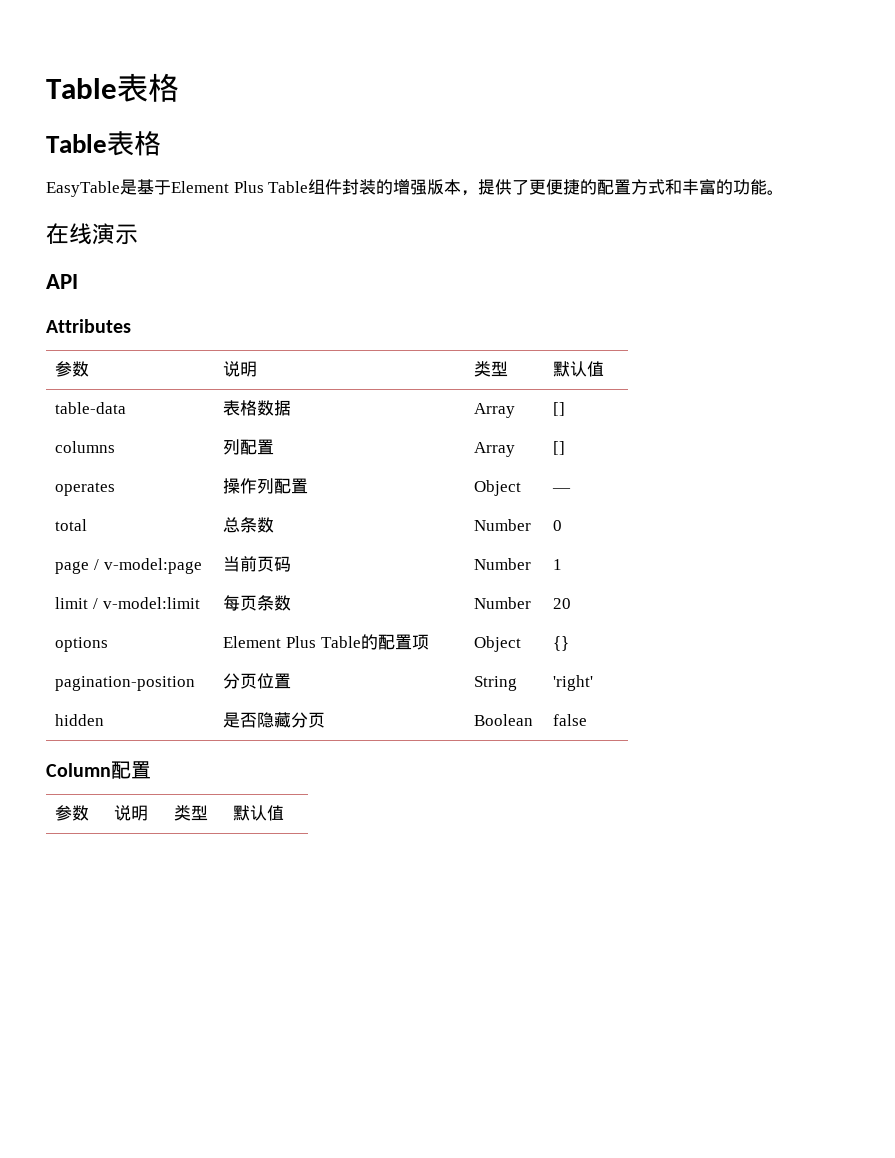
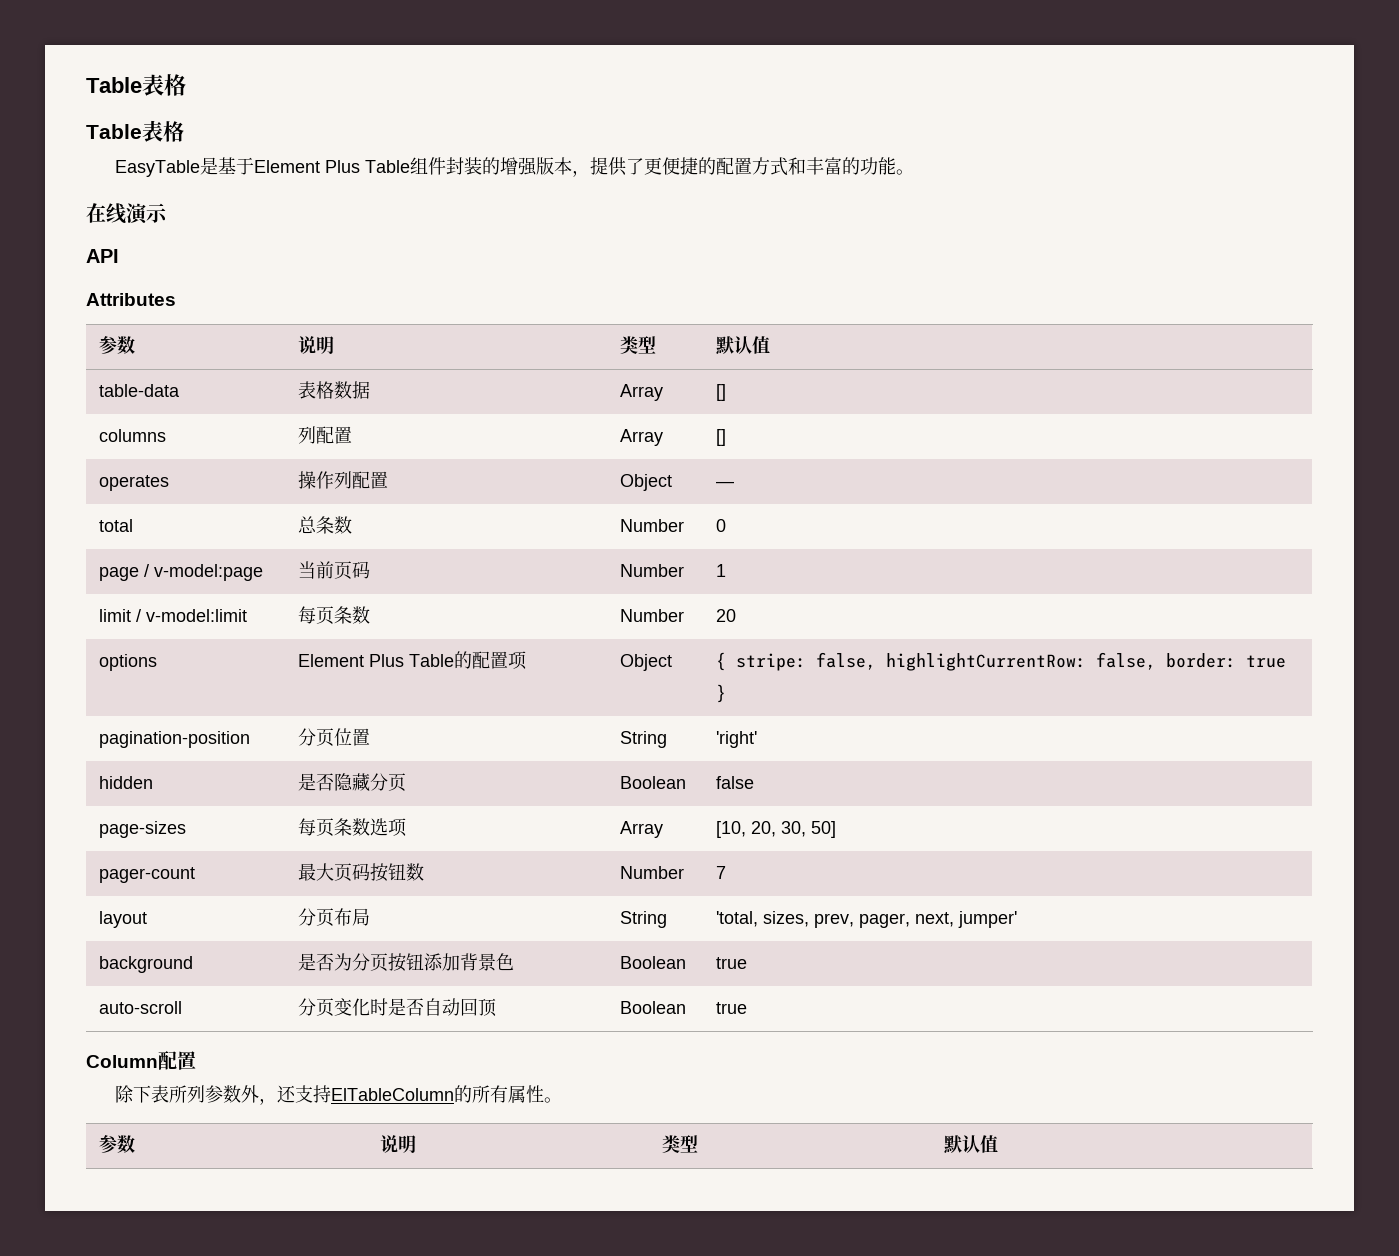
- options | Element Plus Table的配置项 | Object | {}
+ options | Element Plus Table的配置项 | Object | { stripe: false, highlightCurrentRow: false, border: true }
+ page-sizes | 每页条数选项 | Array | [10, 20, 30, 50]
+ pager-count | 最大页码按钮数 | Number | 7
+ layout | 分页布局 | String | 'total, sizes, prev, pager, next, jumper'
+ background | 是否为分页按钮添加背景色 | Boolean | true
+ auto-scroll | 分页变化时是否自动回顶 | Boolean | true
  Column配置
+ 除下表所列参数外，还支持ElTableColumn的所有属性。

